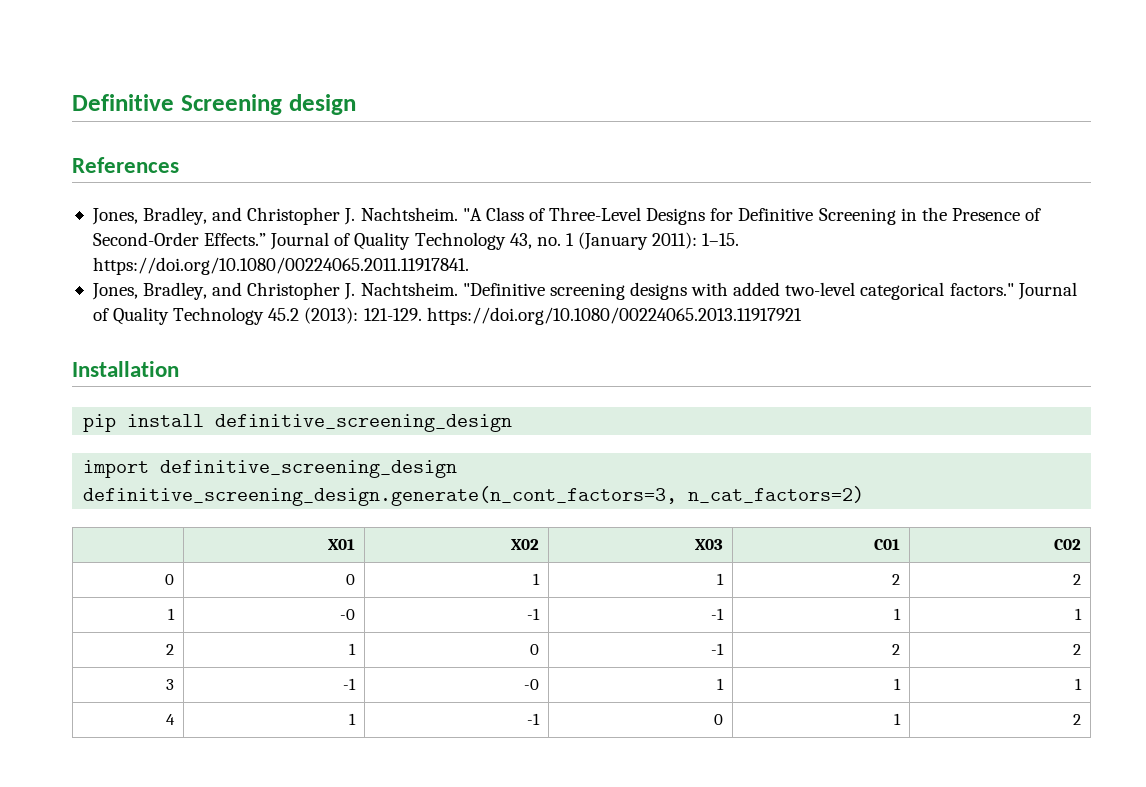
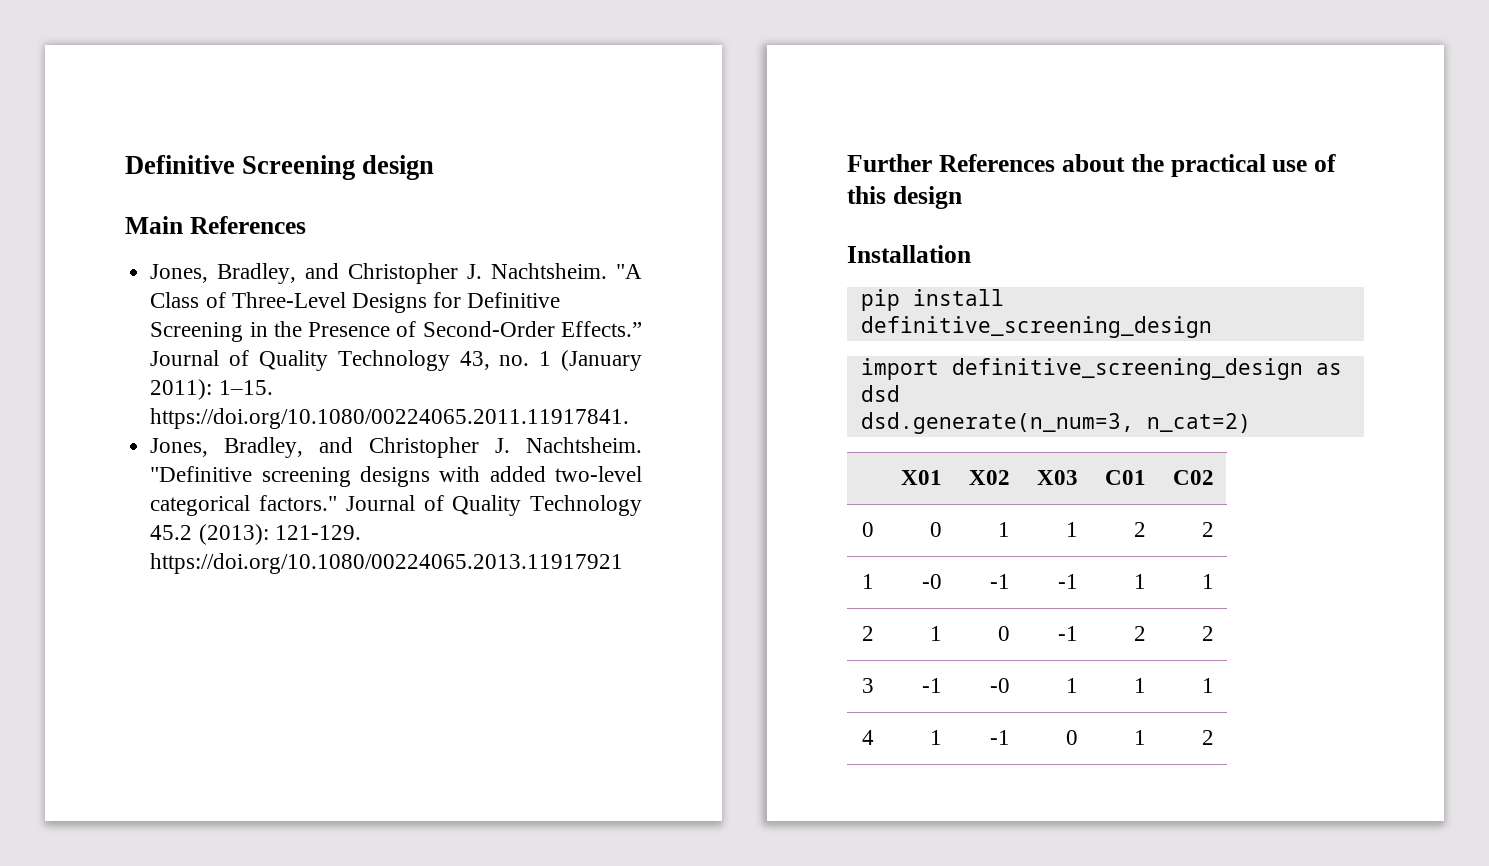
- References
+ Main References
+ Further References about the practical use of this design
- import definitive_screening_design
- definitive_screening_design.generate(n_cont_factors=3, n_cat_factors=2)
+ import definitive_screening_design as dsd
+ dsd.generate(n_num=3, n_cat=2)

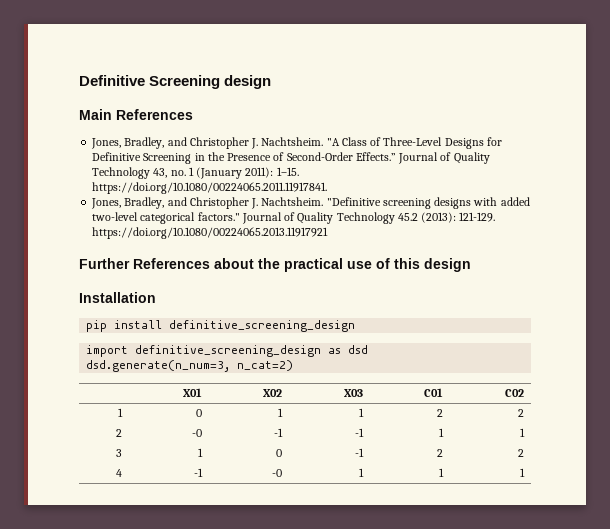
- 0 | 0 | 1 | 1 | 2 | 2
+ 1 | 0 | 1 | 1 | 2 | 2
- 1 | -0 | -1 | -1 | 1 | 1
+ 2 | -0 | -1 | -1 | 1 | 1
- 2 | 1 | 0 | -1 | 2 | 2
+ 3 | 1 | 0 | -1 | 2 | 2
- 3 | -1 | -0 | 1 | 1 | 1
+ 4 | -1 | -0 | 1 | 1 | 1
- 4 | 1 | -1 | 0 | 1 | 2

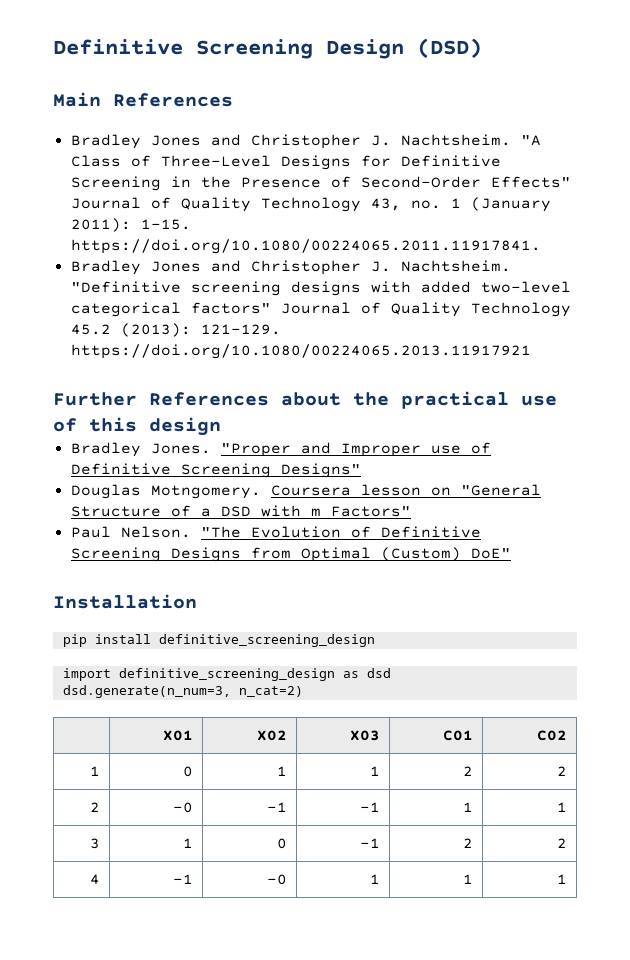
- Definitive Screening design
+ Definitive Screening Design (DSD)
  Main References
- Jones, Bradley, and Christopher J. Nachtsheim.
+ Bradley Jones and Christopher J. Nachtsheim.
- "A Class of Three-Level Designs for Definitive Screening in the Presence of Second-Order Effects.” Journal of Quality Technology 43, no. 1 (January 2011): 1–15. https://doi.org/10.1080/00224065.2011.11917841.
- Jones, Bradley, and Christopher J. Nachtsheim.
+ "A Class of Three-Level Designs for Definitive Screening in the Presence of Second-Order Effects" Journal of Quality Technology 43, no. 1 (January 2011): 1–15. https://doi.org/10.1080/00224065.2011.11917841.
+ Bradley Jones and Christopher J. Nachtsheim.
- "Definitive screening designs with added two-level categorical factors." Journal of Quality Technology 45.2 (2013): 121-129. https://doi.org/10.1080/00224065.2013.11917921
+ "Definitive screening designs with added two-level categorical factors" Journal of Quality Technology 45.2 (2013): 121-129. https://doi.org/10.1080/00224065.2013.11917921
+ Bradley Jones. "Proper and Improper use of Definitive Screening Designs"
+ Douglas Motngomery. Coursera lesson on "General Structure of a DSD with m Factors"
+ Paul Nelson. "The Evolution of Definitive Screening Designs from Optimal (Custom) DoE"

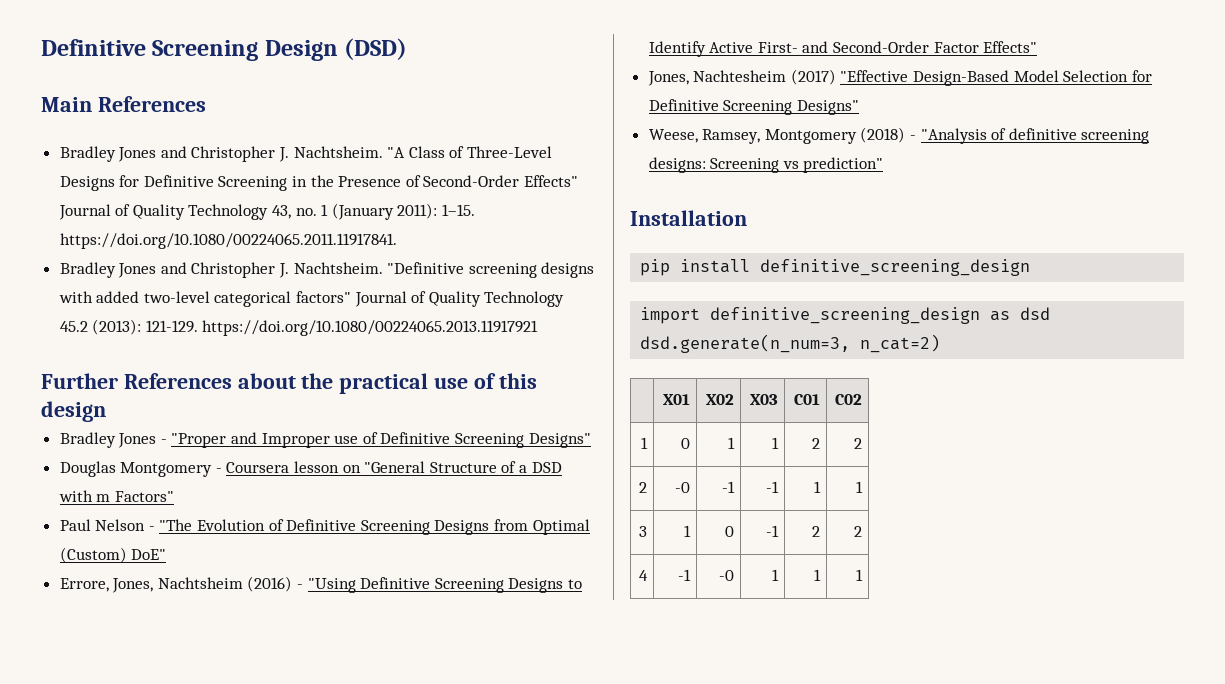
- Bradley Jones. "Proper and Improper use of Definitive Screening Designs"
+ Bradley Jones - "Proper and Improper use of Definitive Screening Designs"
- Douglas Motngomery. Coursera lesson on "General Structure of a DSD with m Factors"
+ Douglas Montgomery - Coursera lesson on "General Structure of a DSD with m Factors"
- Paul Nelson. "The Evolution of Definitive Screening Designs from Optimal (Custom) DoE"
+ Paul Nelson - "The Evolution of Definitive Screening Designs from Optimal (Custom) DoE"
+ Errore, Jones, Nachtsheim (2016) - "Using Definitive Screening Designs to Identify Active First- and Second-Order Factor Effects"
+ Jones, Nachtesheim (2017) "Effective Design-Based Model Selection for Definitive Screening Designs"
+ Weese, Ramsey, Montgomery (2018) - "Analysis of definitive screening designs: Screening vs prediction"

